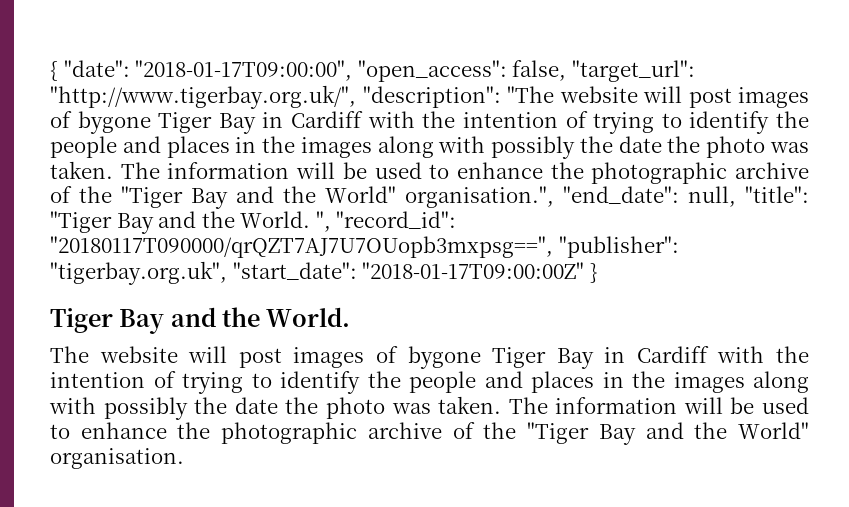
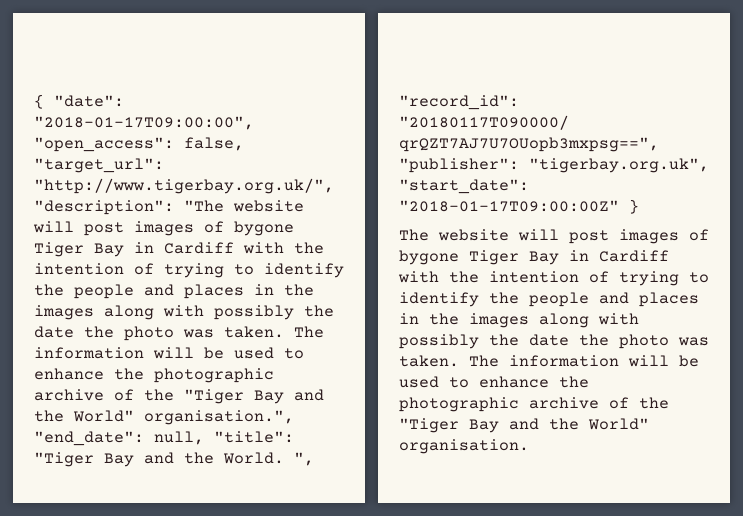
- Tiger Bay and the World.

